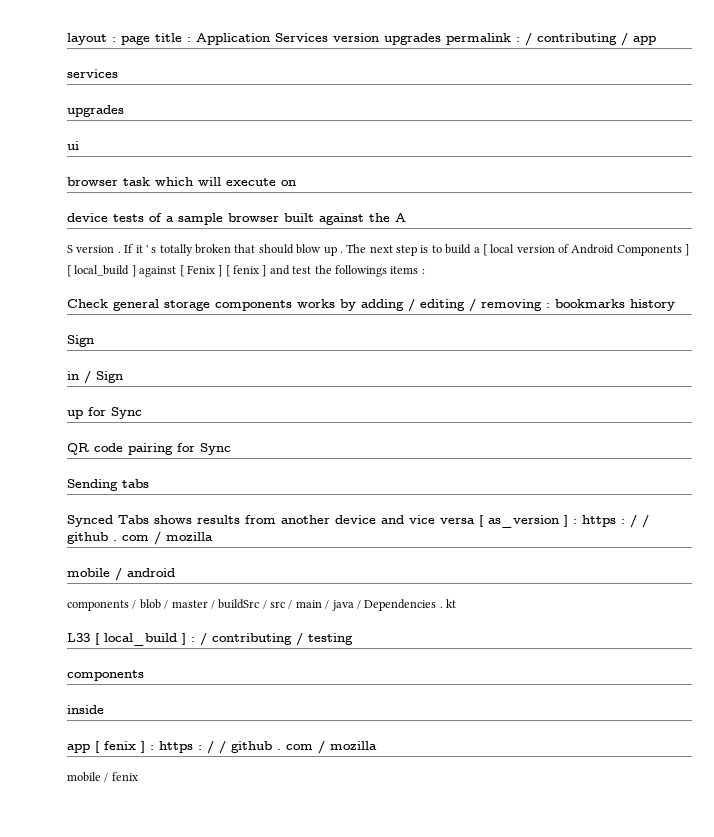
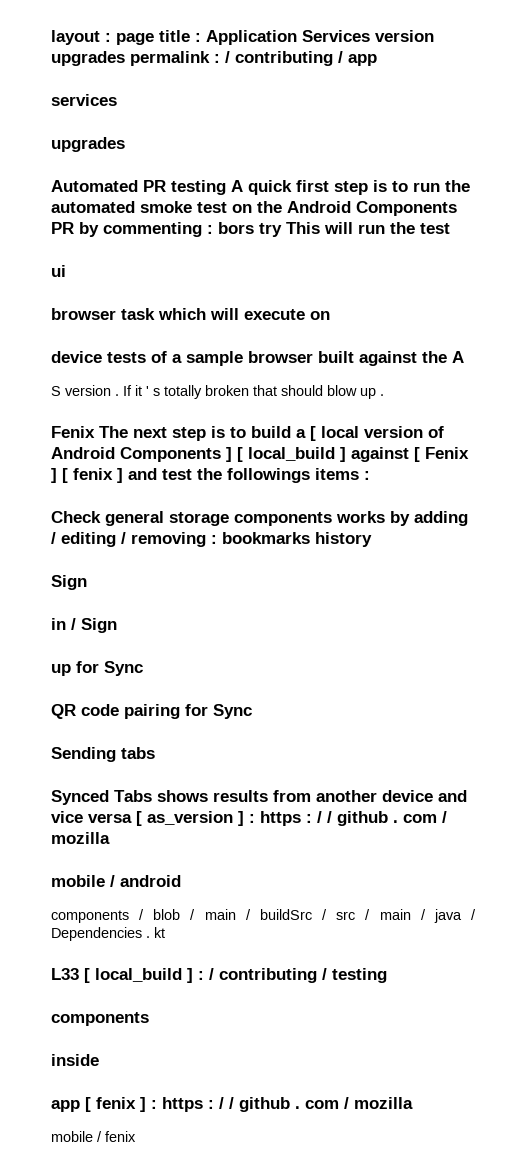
+ Automated PR testing A quick first step is to run the automated smoke test on the Android Components PR by commenting : bors try This will run the test
- If it ' s totally broken that should blow up . The next step is to build a [ local version of Android Components ] [ local_build ] against [ Fenix ] [ fenix ] and test the followings items :
+ If it ' s totally broken that should blow up .
+ Fenix The next step is to build a [ local version of Android Components ] [ local_build ] against [ Fenix ] [ fenix ] and test the followings items :
- components / blob / master / buildSrc / src / main / java / Dependencies . kt
+ components / blob / main / buildSrc / src / main / java / Dependencies . kt

